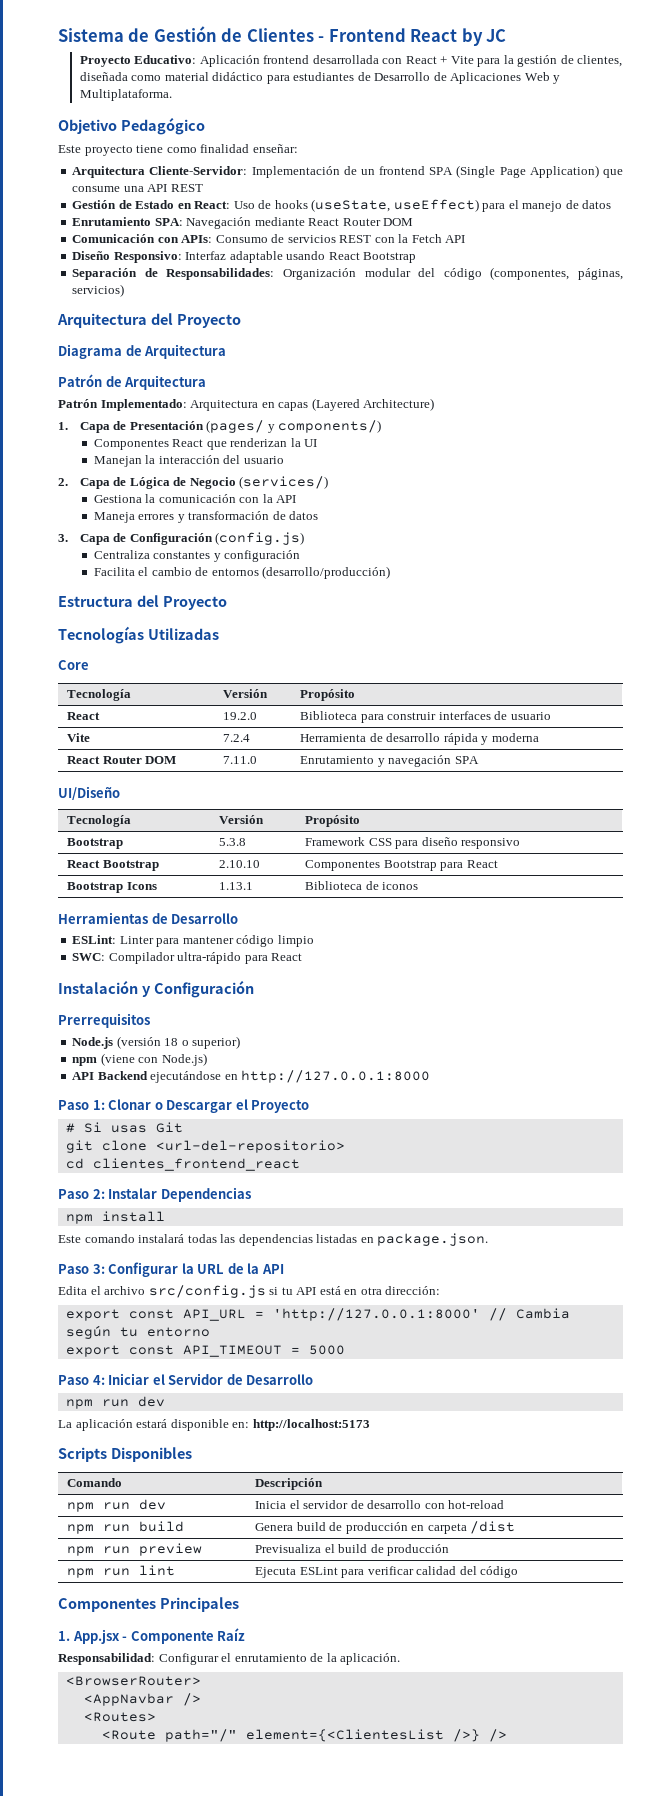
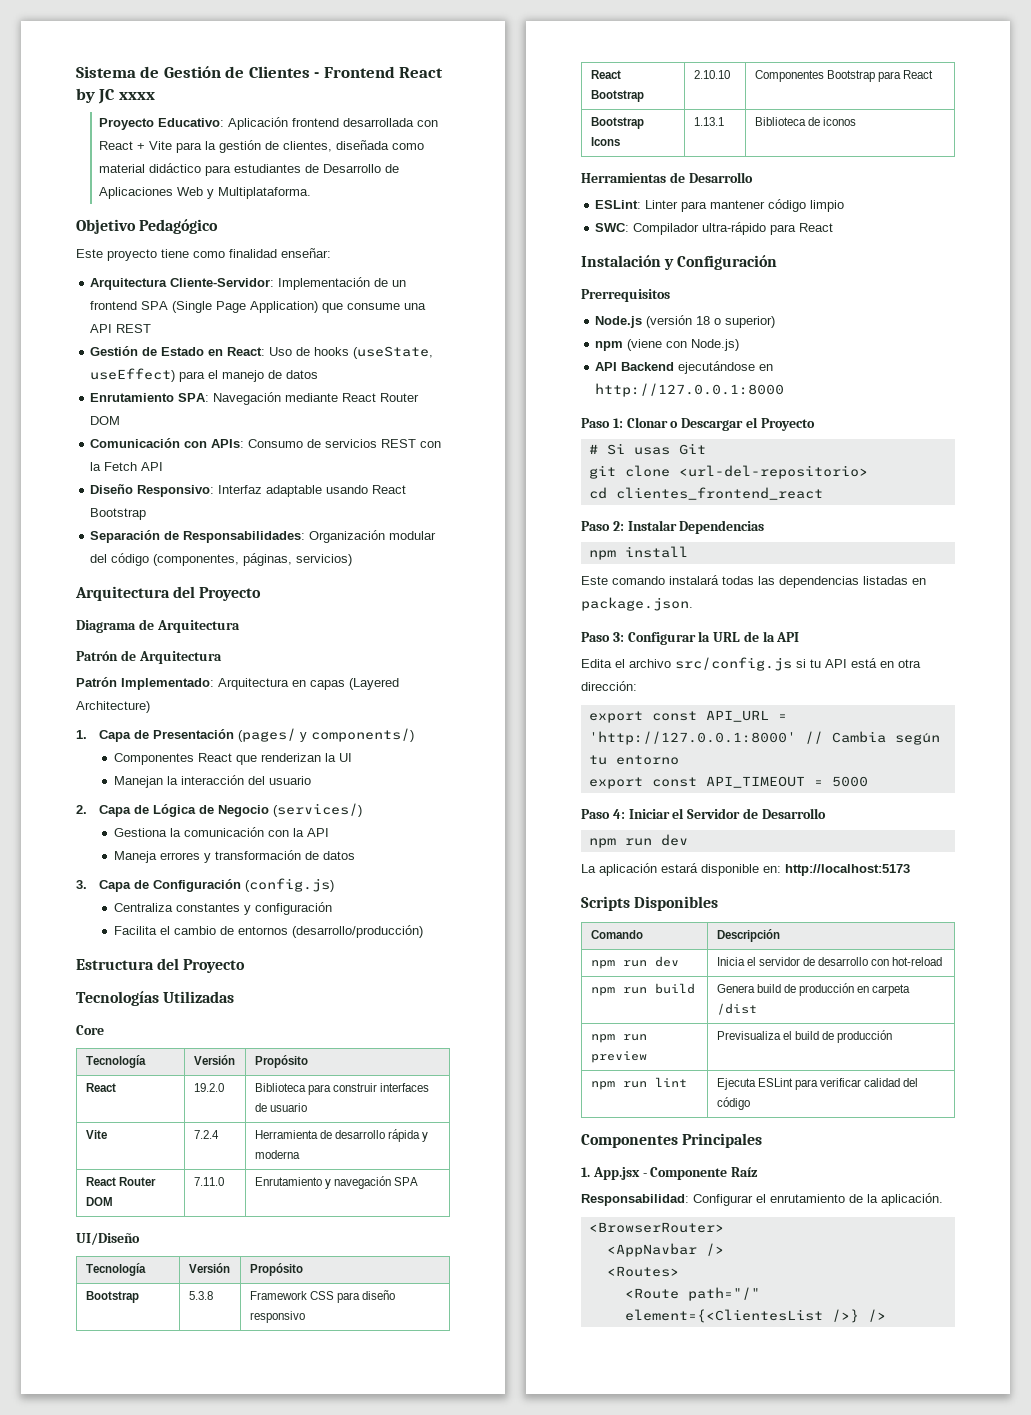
- Sistema de Gestión de Clientes - Frontend React by JC
+ Sistema de Gestión de Clientes - Frontend React by JC xxxx

